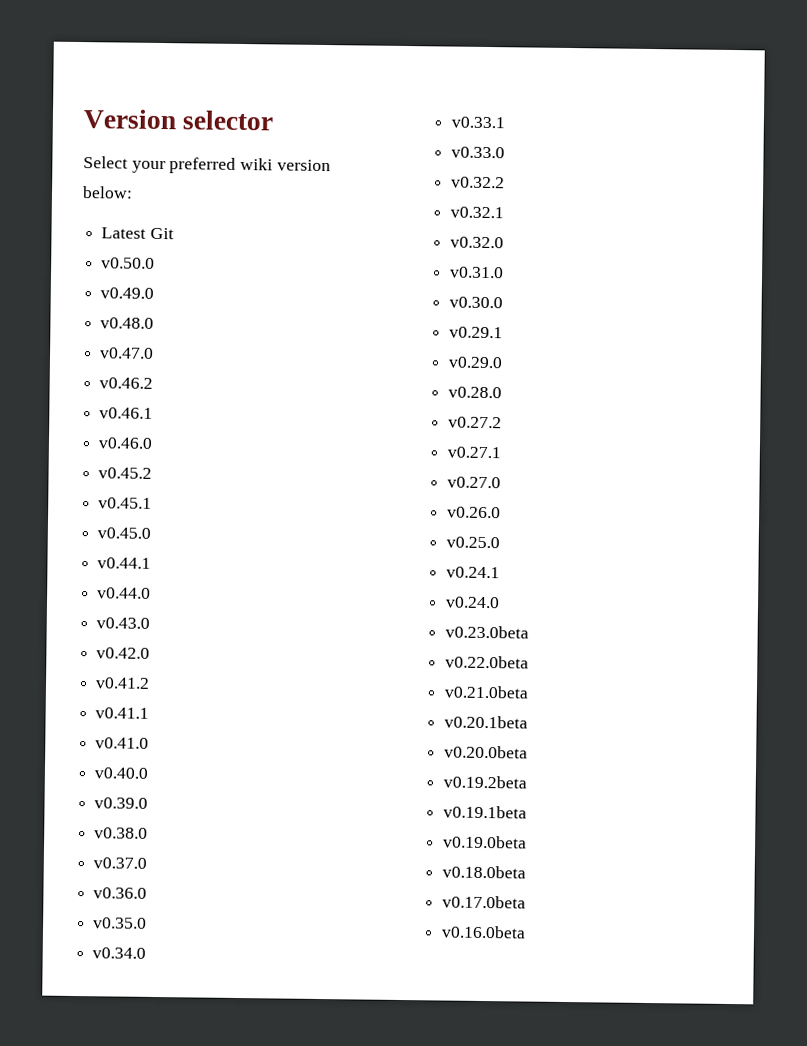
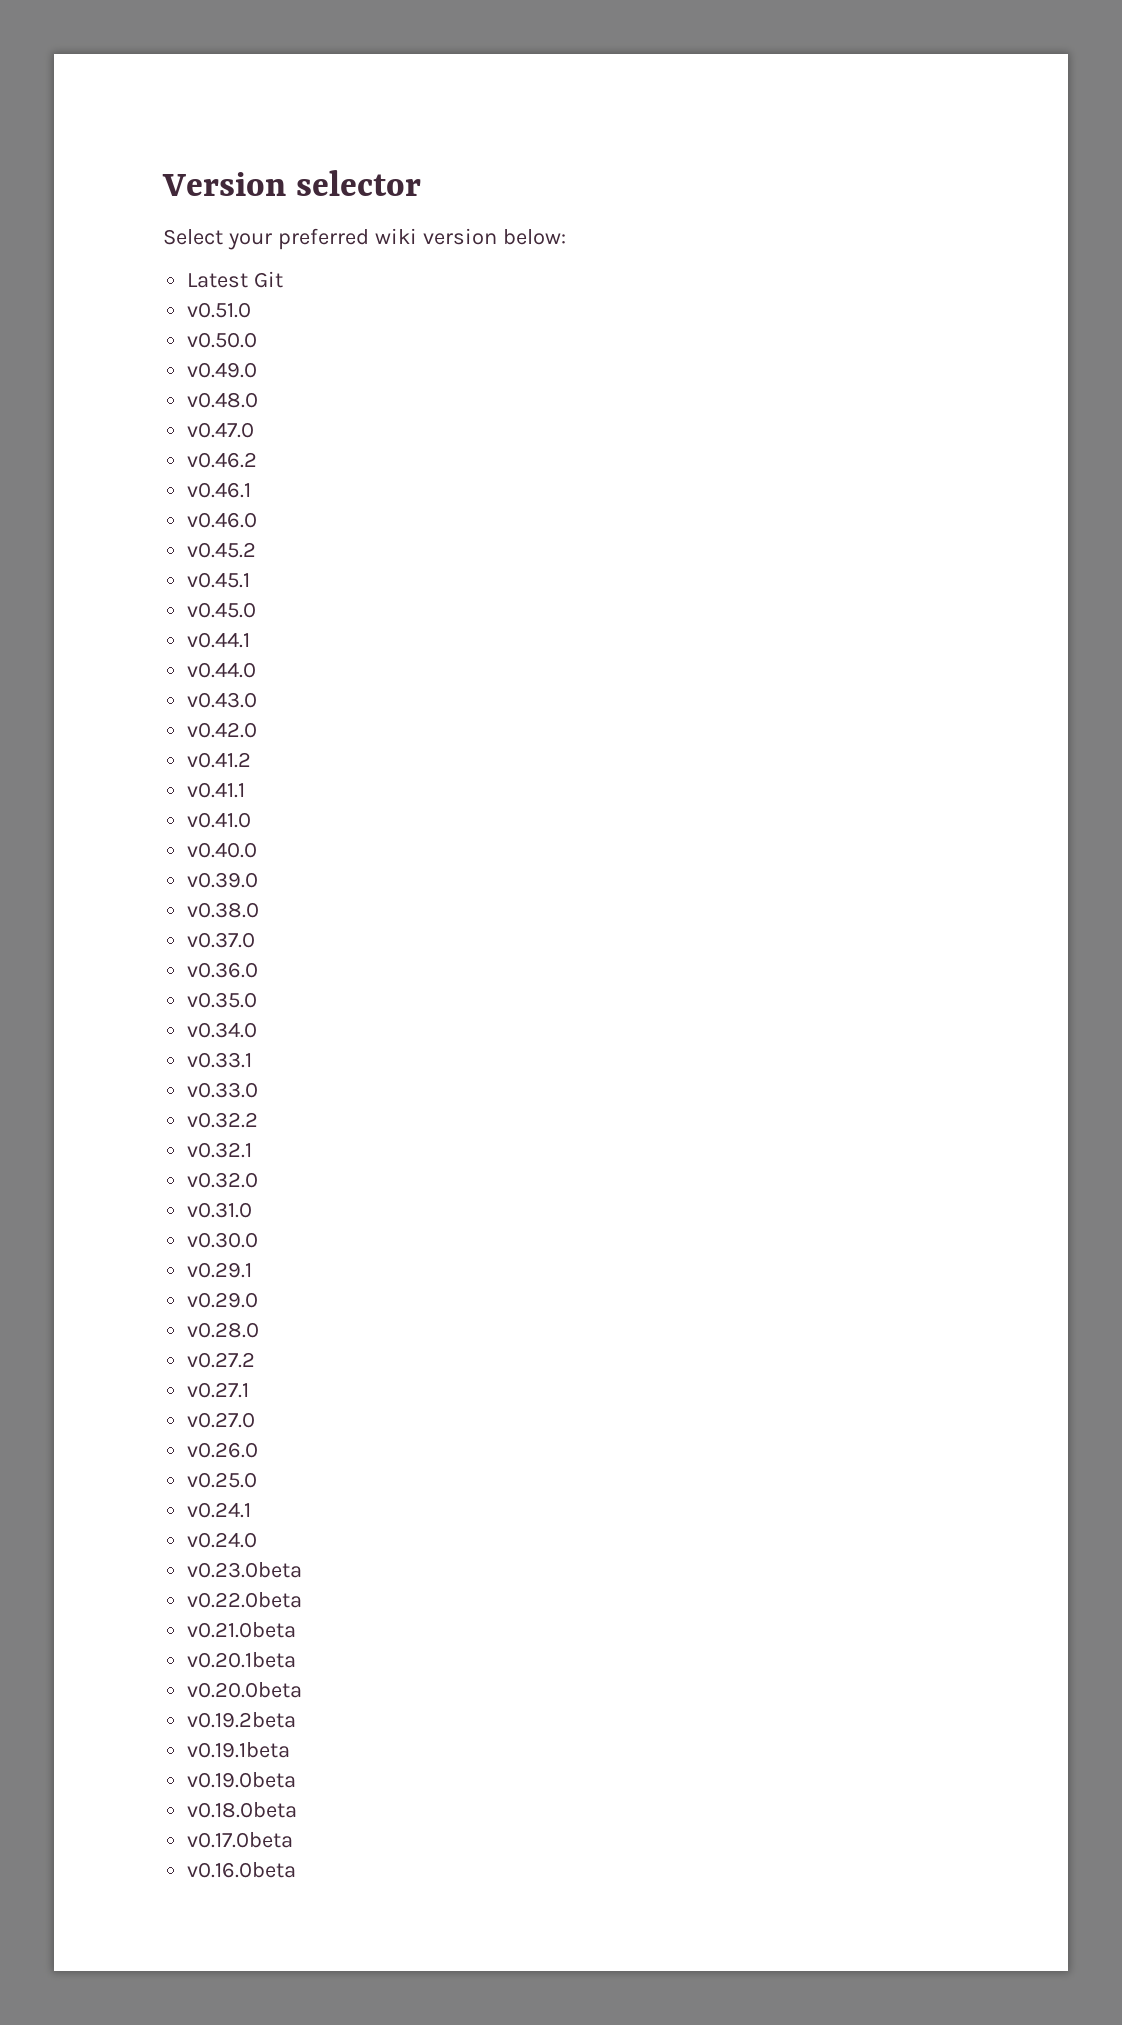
+ v0.51.0

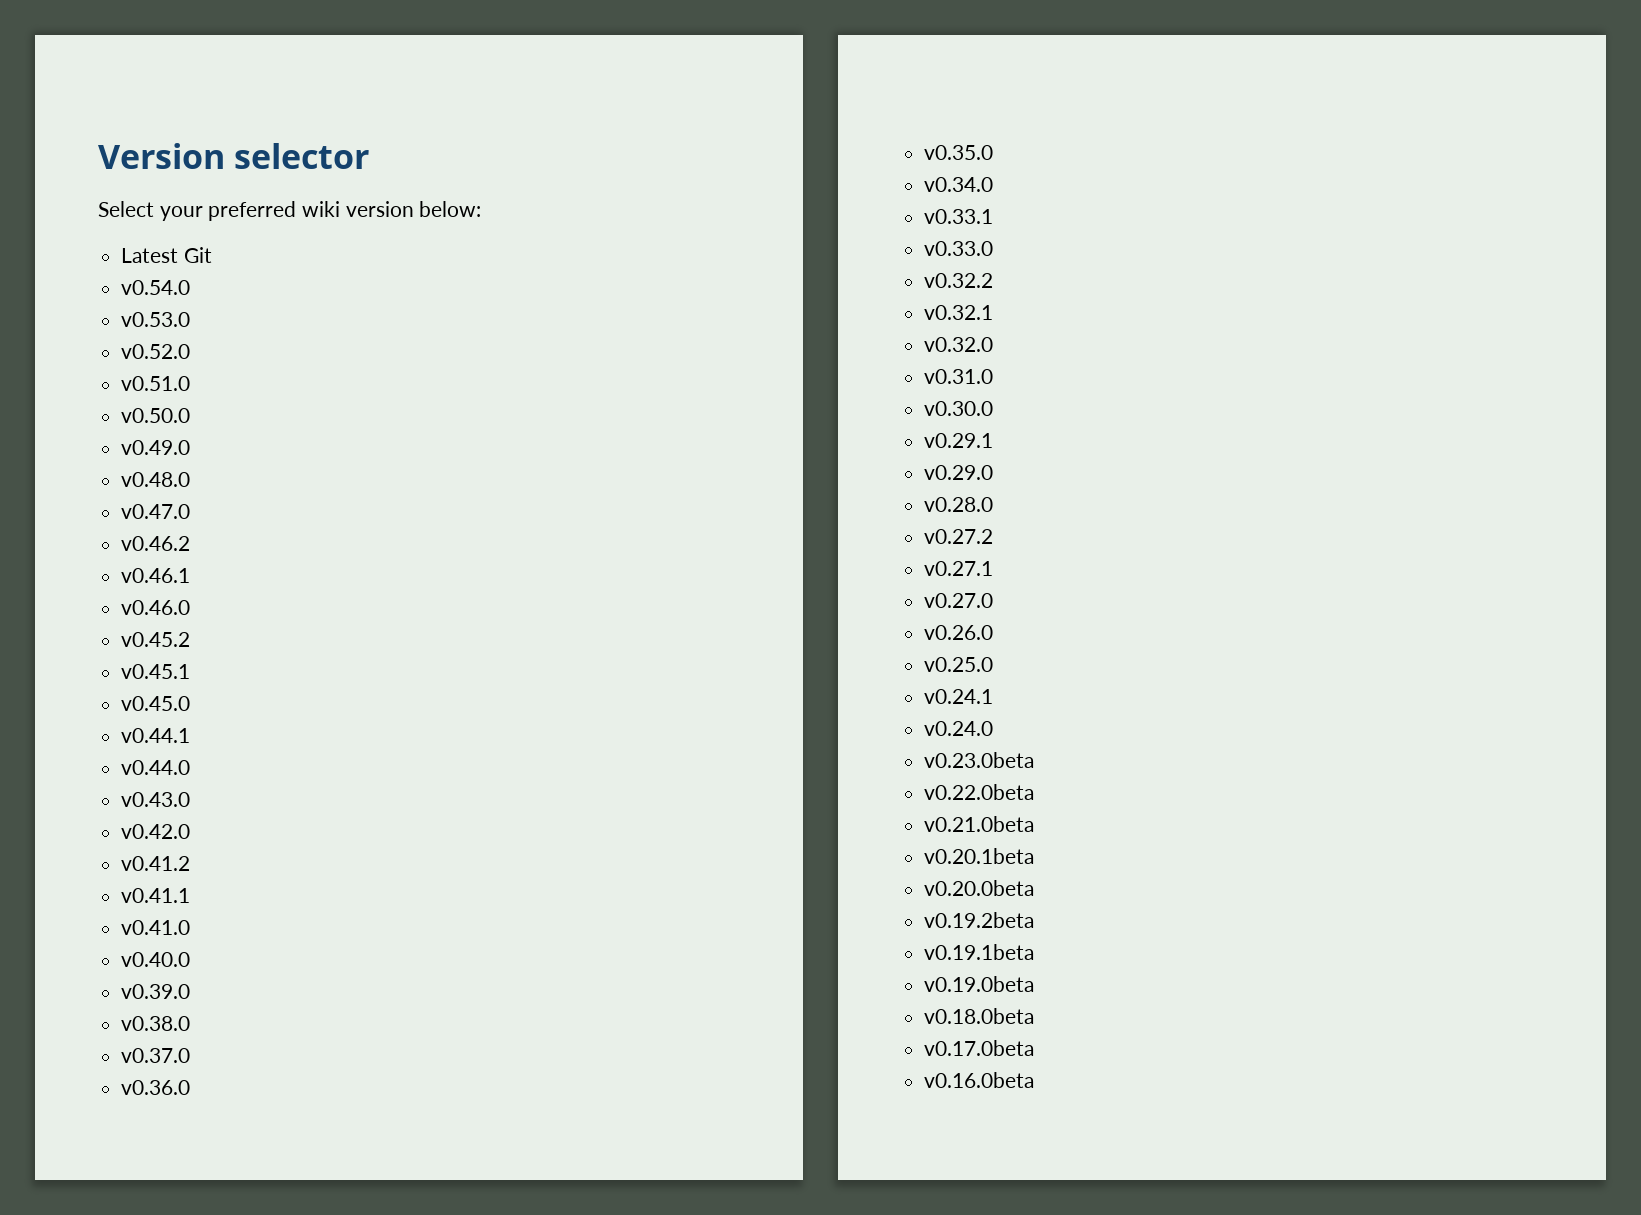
+ v0.54.0
+ v0.53.0
+ v0.52.0

